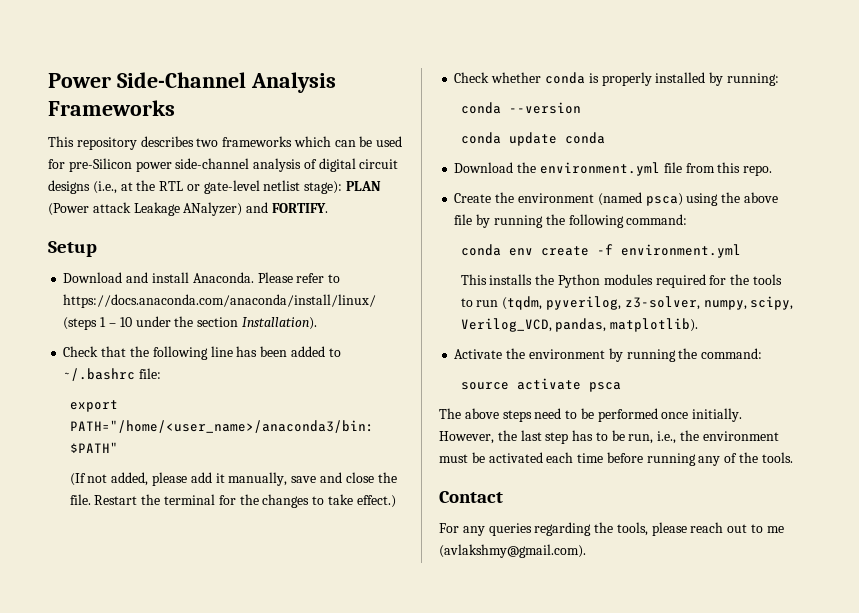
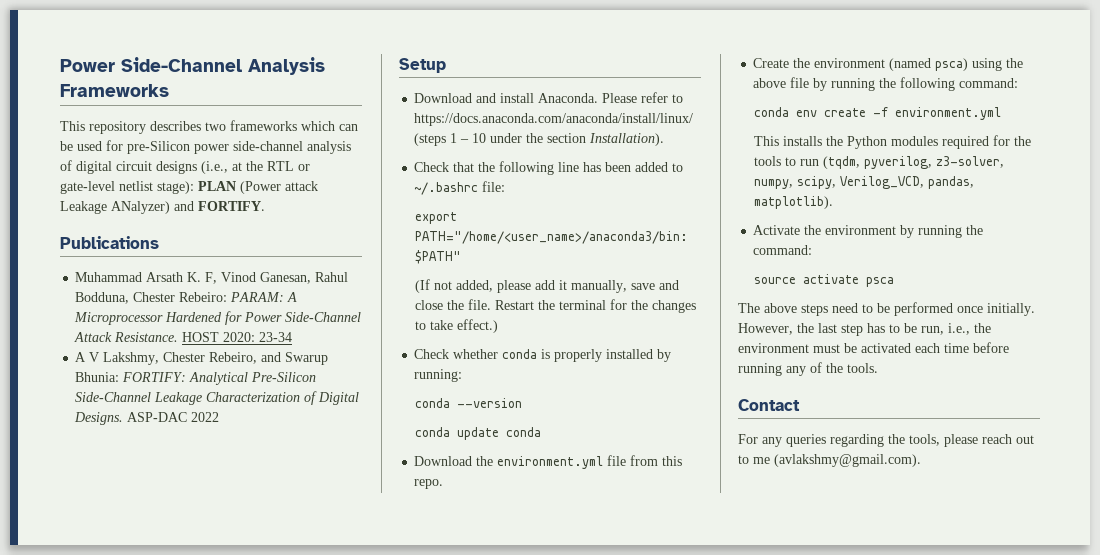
+ Publications
+ Muhammad Arsath K. F, Vinod Ganesan, Rahul Bodduna, Chester Rebeiro: PARAM: A Microprocessor Hardened for Power Side-Channel Attack Resistance. HOST 2020: 23-34
+ A V Lakshmy, Chester Rebeiro, and Swarup Bhunia: FORTIFY: Analytical Pre-Silicon Side-Channel Leakage Characterization of Digital Designs. ASP-DAC 2022

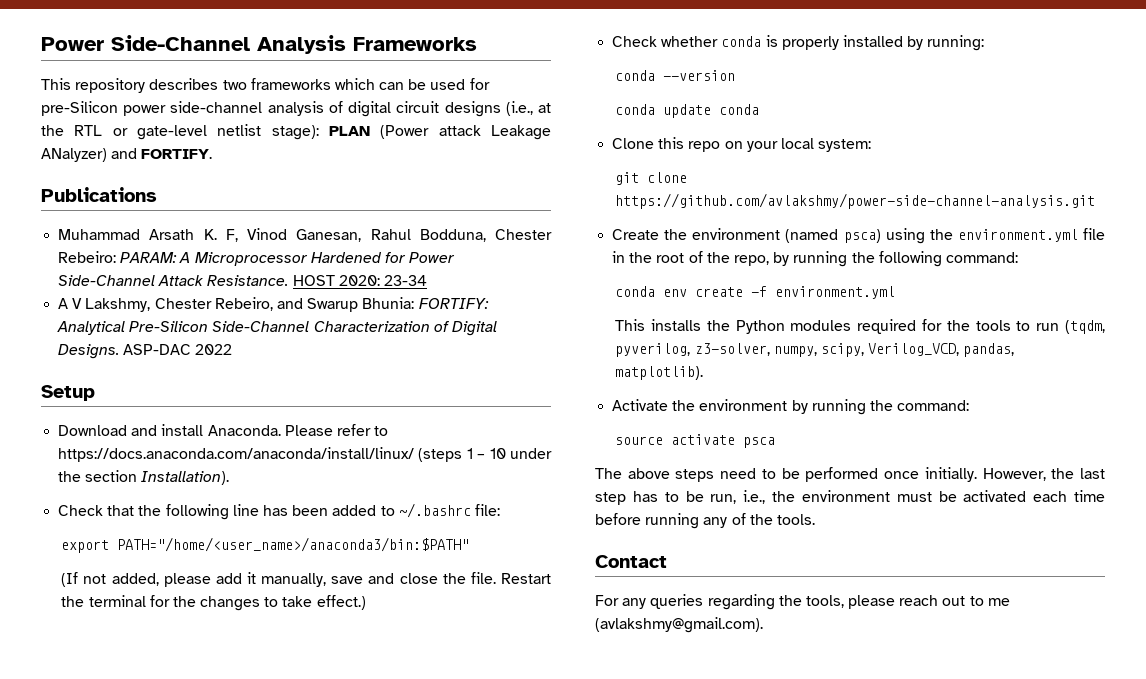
- A V Lakshmy, Chester Rebeiro, and Swarup Bhunia: FORTIFY: Analytical Pre-Silicon Side-Channel Leakage Characterization of Digital Designs.
+ A V Lakshmy, Chester Rebeiro, and Swarup Bhunia: FORTIFY: Analytical Pre-Silicon Side-Channel Characterization of Digital Designs.
- Download the environment.yml file from this repo.
+ Clone this repo on your local system:
+ git clone https://github.com/avlakshmy/power-side-channel-analysis.git
- Create the environment (named psca) using the above file by running the following command:
+ Create the environment (named psca) using the environment.yml file in the root of the repo, by running the following command:

